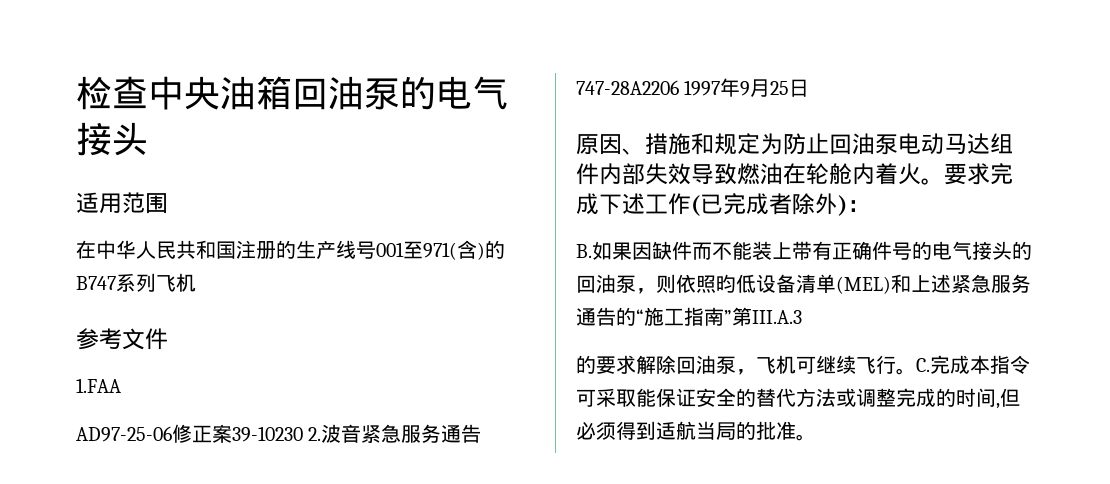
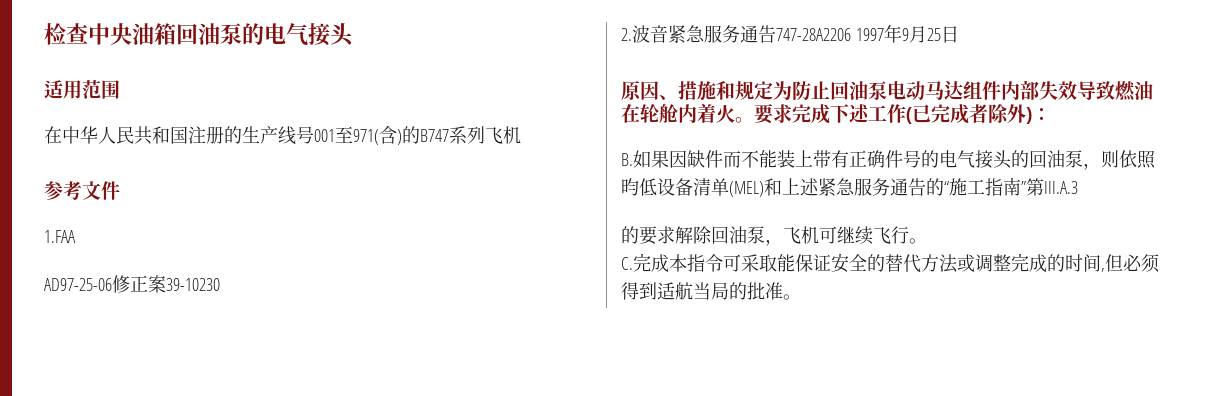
- AD97-25-06修正案39-10230 2.波音紧急服务通告747-28A2206 1997年9月25日
+ AD97-25-06修正案39-10230
+ 2.波音紧急服务通告747-28A2206 1997年9月25日
- 的要求解除回油泵，飞机可继续飞行。C.完成本指令可采取能保证安全的替代方法或调整完成的时间,但必须得到适航当局的批准。
+ 的要求解除回油泵，飞机可继续飞行。
+ C.完成本指令可采取能保证安全的替代方法或调整完成的时间,但必须得到适航当局的批准。

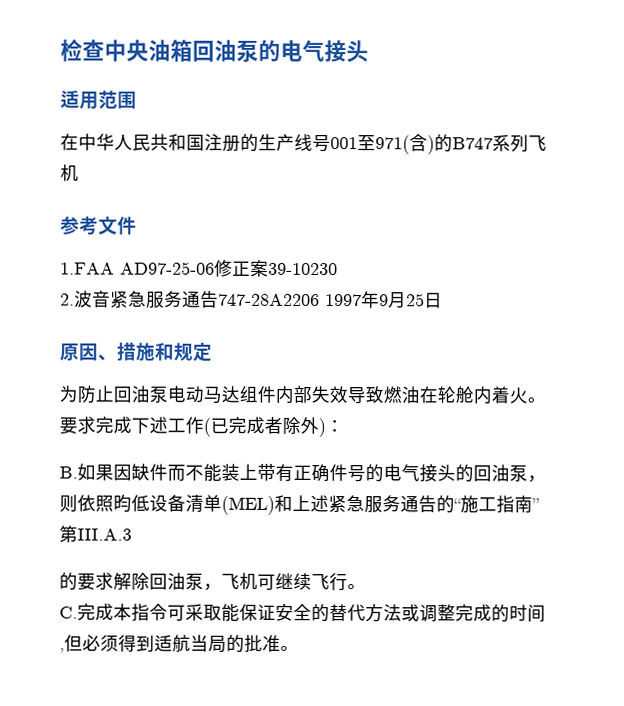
- 1.FAA
- AD97-25-06修正案39-10230
+ 1.FAA AD97-25-06修正案39-10230
- 原因、措施和规定为防止回油泵电动马达组件内部失效导致燃油在轮舱内着火。
+ 原因、措施和规定
+ 为防止回油泵电动马达组件内部失效导致燃油在轮舱内着火。

